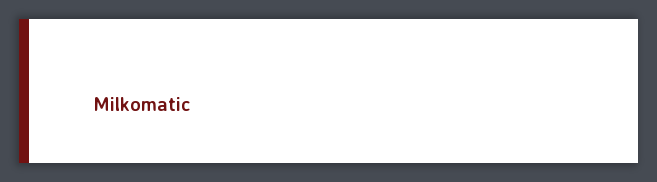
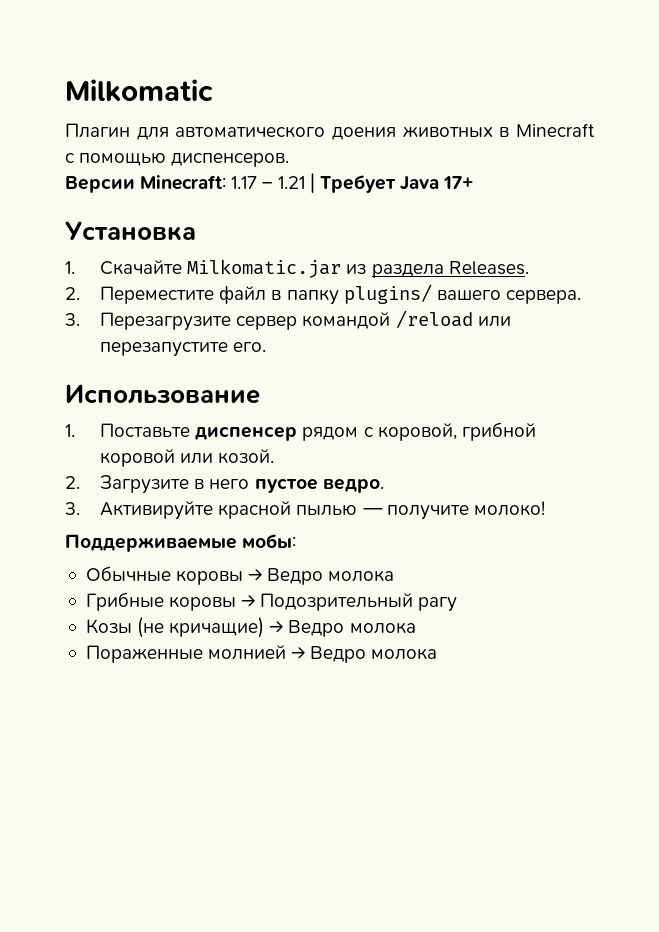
+ Плагин для автоматического доения животных в Minecraft с помощью диспенсеров.
+ Версии Minecraft: 1.17 – 1.21 | Требует Java 17+
+ Установка
+ 1. Скачайте Milkomatic.jar из раздела Releases.
+ 2. Переместите файл в папку plugins/ вашего сервера.
+ 3. Перезагрузите сервер командой /reload или перезапустите его.
+ Использование
+ 1. Поставьте диспенсер рядом с коровой, грибной коровой или козой.
+ 2. Загрузите в него пустое ведро.
+ 3. Активируйте красной пылью — получите молоко!
+ Поддерживаемые мобы:
+ Обычные коровы → Ведро молока
+ Грибные коровы → Подозрительный рагу
+ Козы (не кричащие) → Ведро молока
+ Пораженные молнией → Ведро молока

